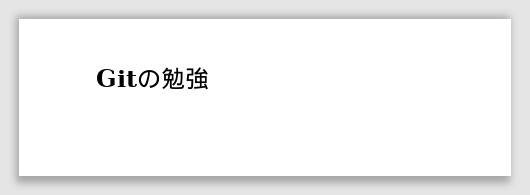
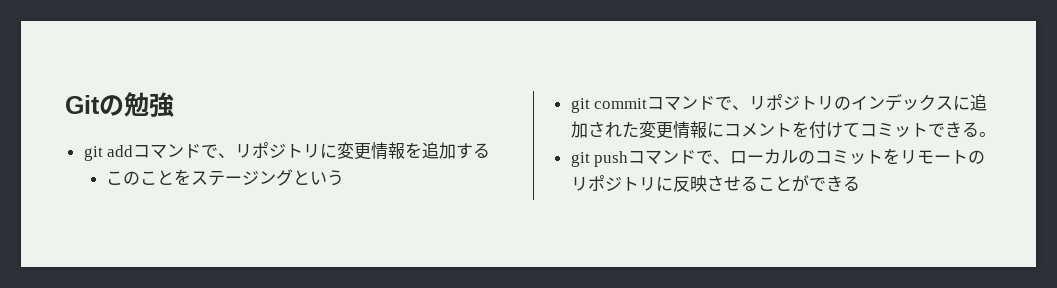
+ git addコマンドで、リポジトリに変更情報を追加する
+ このことをステージングという
+ git commitコマンドで、リポジトリのインデックスに追加された変更情報にコメントを付けてコミットできる。
+ git pushコマンドで、ローカルのコミットをリモートのリポジトリに反映させることができる

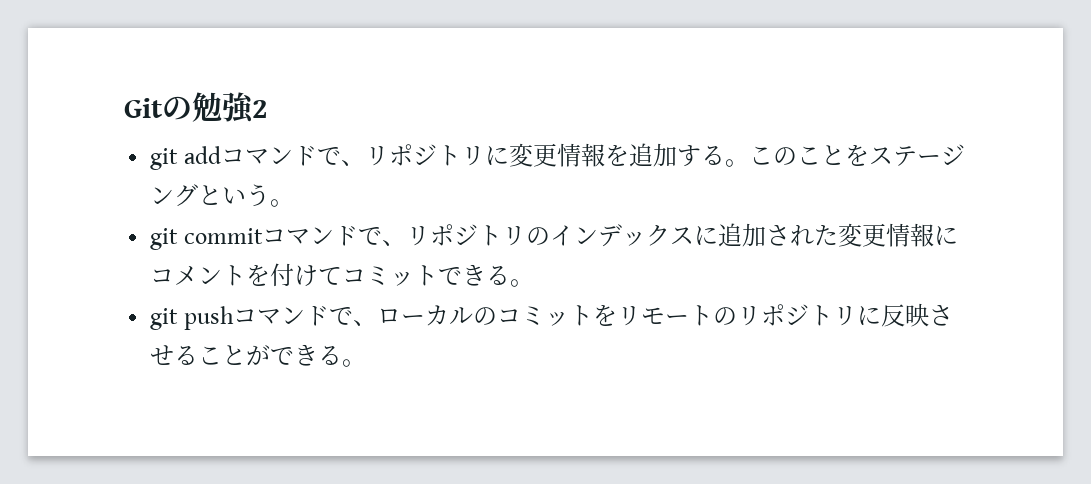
- Gitの勉強
+ Gitの勉強2
- git addコマンドで、リポジトリに変更情報を追加する
- このことをステージングという
+ git addコマンドで、リポジトリに変更情報を追加する。このことをステージングという。
- git pushコマンドで、ローカルのコミットをリモートのリポジトリに反映させることができる
+ git pushコマンドで、ローカルのコミットをリモートのリポジトリに反映させることができる。

